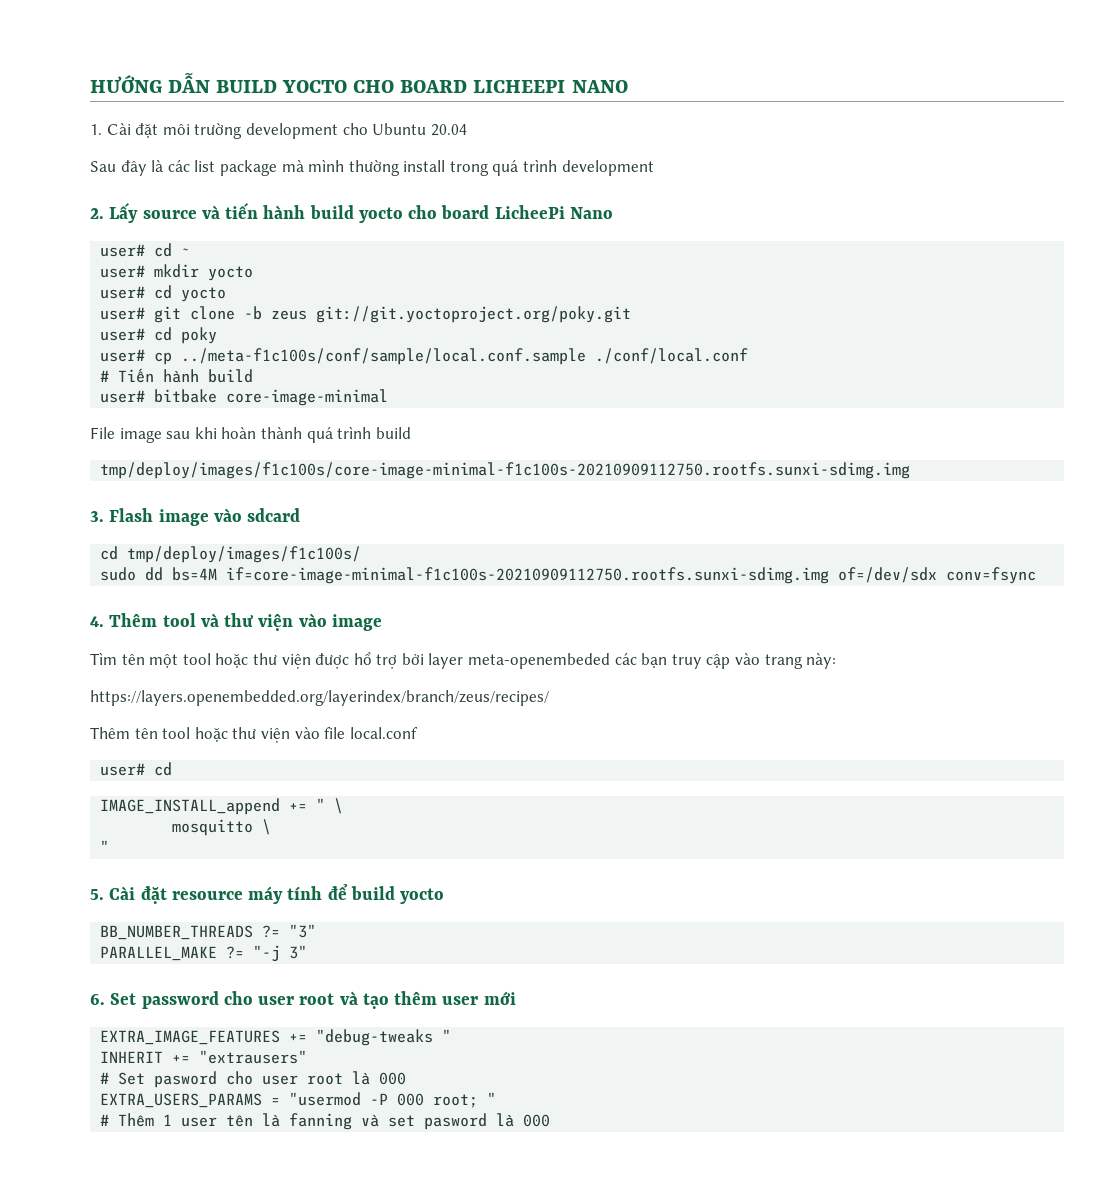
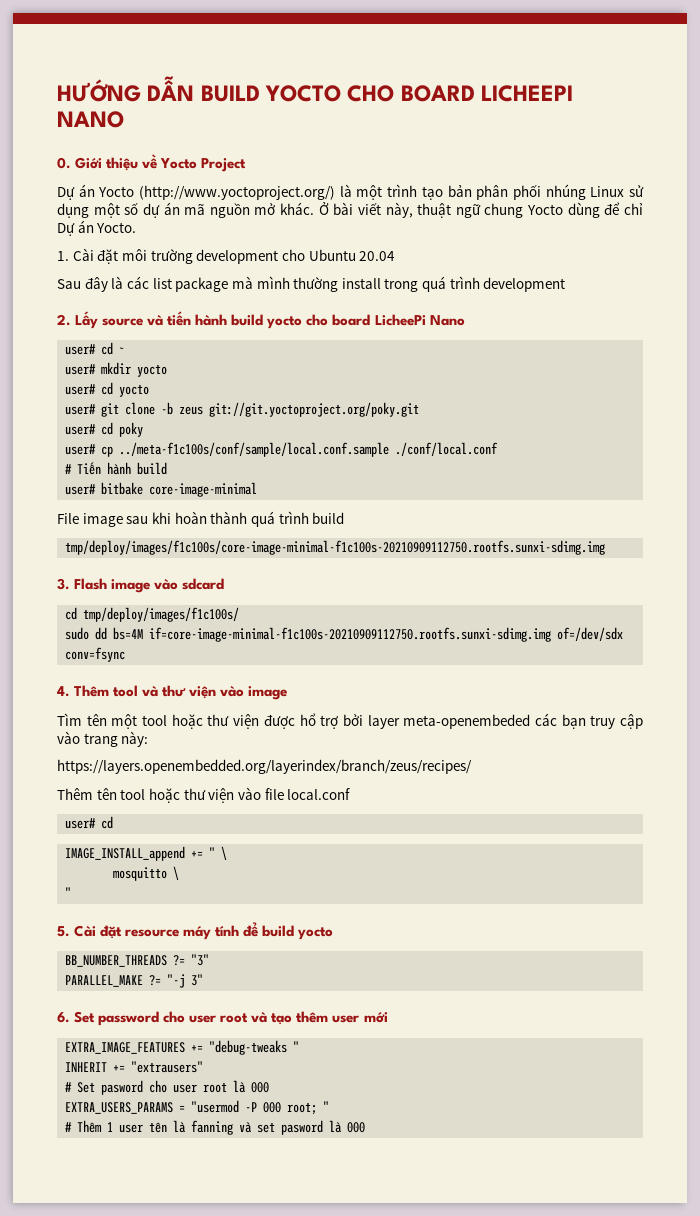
+ 0. Giới thiệu về Yocto Project
+ Dự án Yocto (http://www.yoctoproject.org/) là một trình tạo bản phân phối nhúng Linux sử dụng một số dự án mã nguồn mở khác. Ở bài viết này, thuật ngữ chung Yocto dùng để chỉ Dự án Yocto.

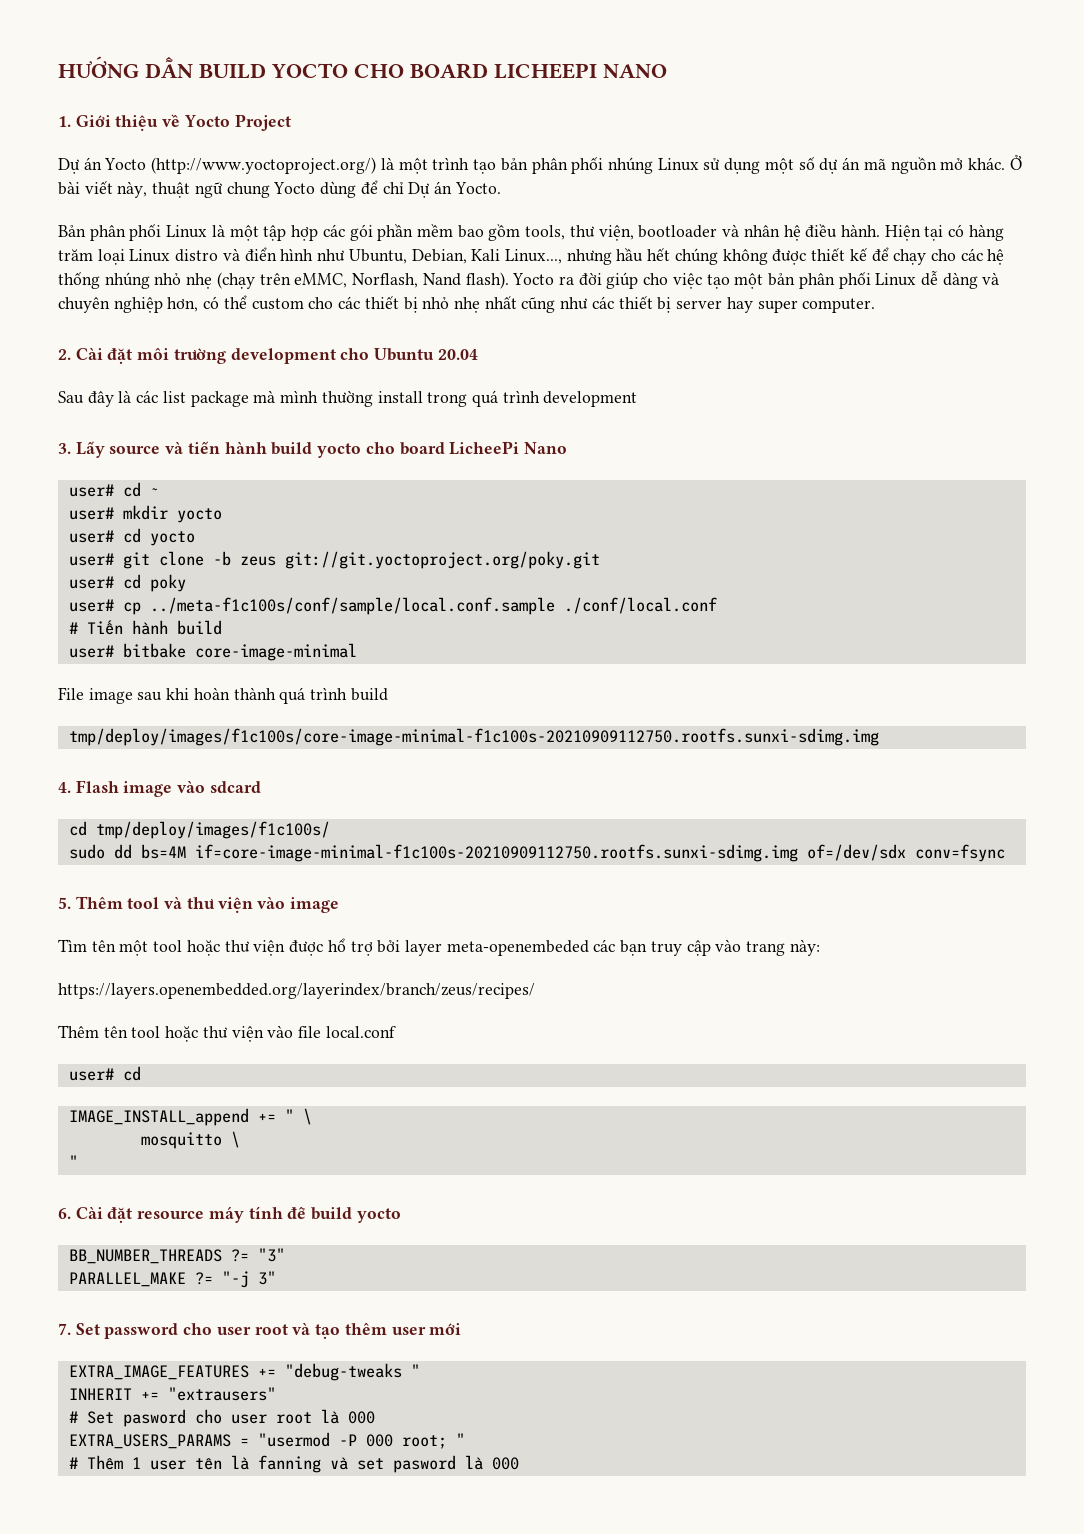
- 0. Giới thiệu về Yocto Project
+ 1. Giới thiệu về Yocto Project
- 1. Cài đặt môi trường development cho Ubuntu 20.04
+ Bản phân phối Linux là một tập hợp các gói phần mềm bao gồm tools, thư viện, bootloader và nhân hệ điều hành. Hiện tại có hàng trăm loại Linux distro và điển hình như Ubuntu, Debian, Kali Linux..., nhưng hầu hết chúng không được thiết kế để chạy cho các hệ thống nhúng nhỏ nhẹ (chạy trên eMMC, Norflash, Nand flash). Yocto ra đời giúp cho việc tạo một bản phân phối Linux dễ dàng và chuyên nghiệp hơn, có thể custom cho các thiết bị nhỏ nhẹ nhất cũng như các thiết bị server hay super computer.
+ 2. Cài đặt môi trường development cho Ubuntu 20.04
- 2. Lấy source và tiến hành build yocto cho board LicheePi Nano
+ 3. Lấy source và tiến hành build yocto cho board LicheePi Nano
- 3. Flash image vào sdcard
+ 4. Flash image vào sdcard
- 4. Thêm tool và thư viện vào image
+ 5. Thêm tool và thư viện vào image
- 5. Cài đặt resource máy tính để build yocto
+ 6. Cài đặt resource máy tính để build yocto
- 6. Set password cho user root và tạo thêm user mới
+ 7. Set password cho user root và tạo thêm user mới

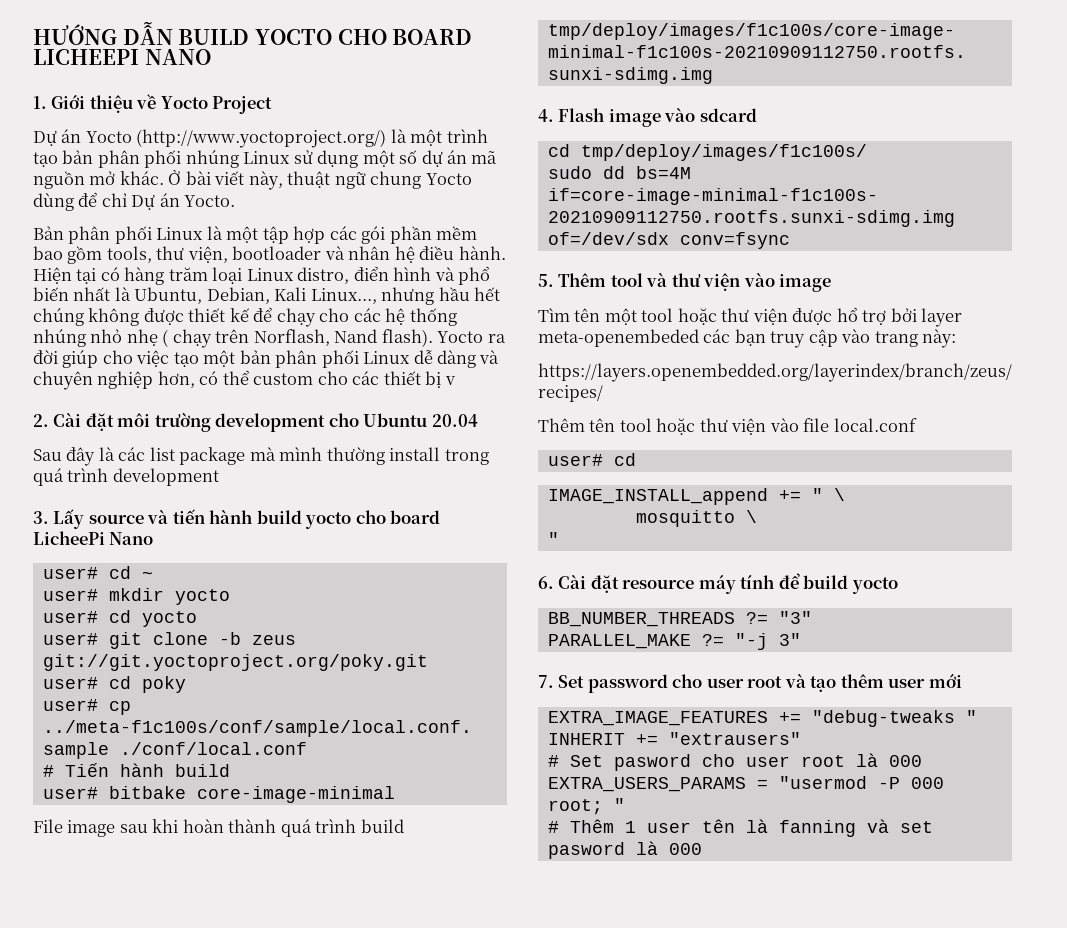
- Hiện tại có hàng trăm loại Linux distro và điển hình như Ubuntu, Debian, Kali Linux..., nhưng hầu hết chúng không được thiết kế để chạy cho các hệ thống nhúng nhỏ nhẹ (chạy trên eMMC, Norflash, Nand flash).
+ Hiện tại có hàng trăm loại Linux distro, điển hình và phổ biến nhất là Ubuntu, Debian, Kali Linux..., nhưng hầu hết chúng không được thiết kế để chạy cho các hệ thống nhúng nhỏ nhẹ ( chạy trên Norflash, Nand flash).
- Yocto ra đời giúp cho việc tạo một bản phân phối Linux dễ dàng và chuyên nghiệp hơn, có thể custom cho các thiết bị nhỏ nhẹ nhất cũng như các thiết bị server hay super computer.
+ Yocto ra đời giúp cho việc tạo một bản phân phối Linux dễ dàng và chuyên nghiệp hơn, có thể custom cho các thiết bị v

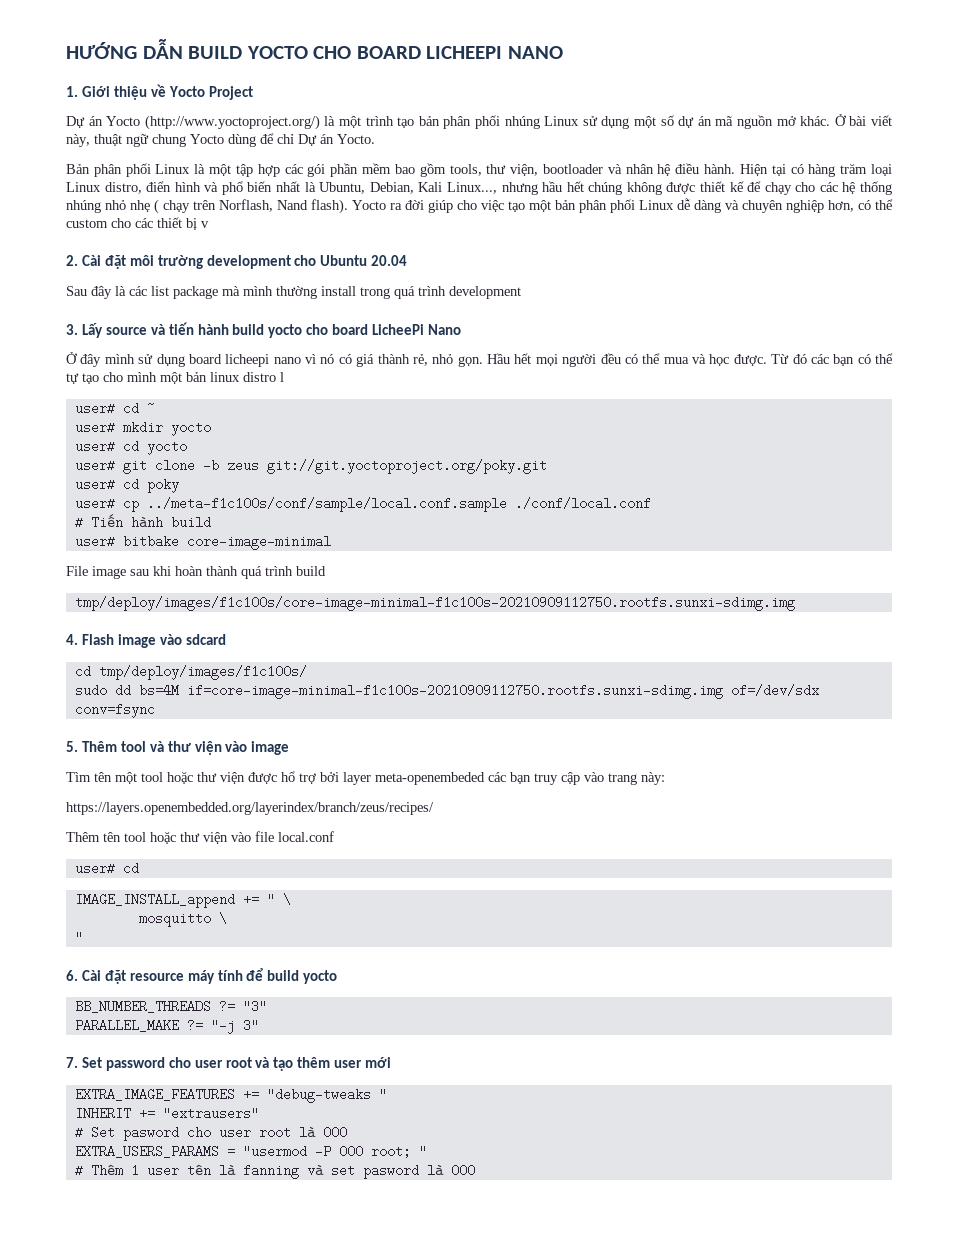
+ Ở đây mình sử dụng board licheepi nano vì nó có giá thành rẻ, nhỏ gọn. Hầu hết mọi người đều có thể mua và học được. Từ đó các bạn có thể tự tạo cho mình một bản linux distro l

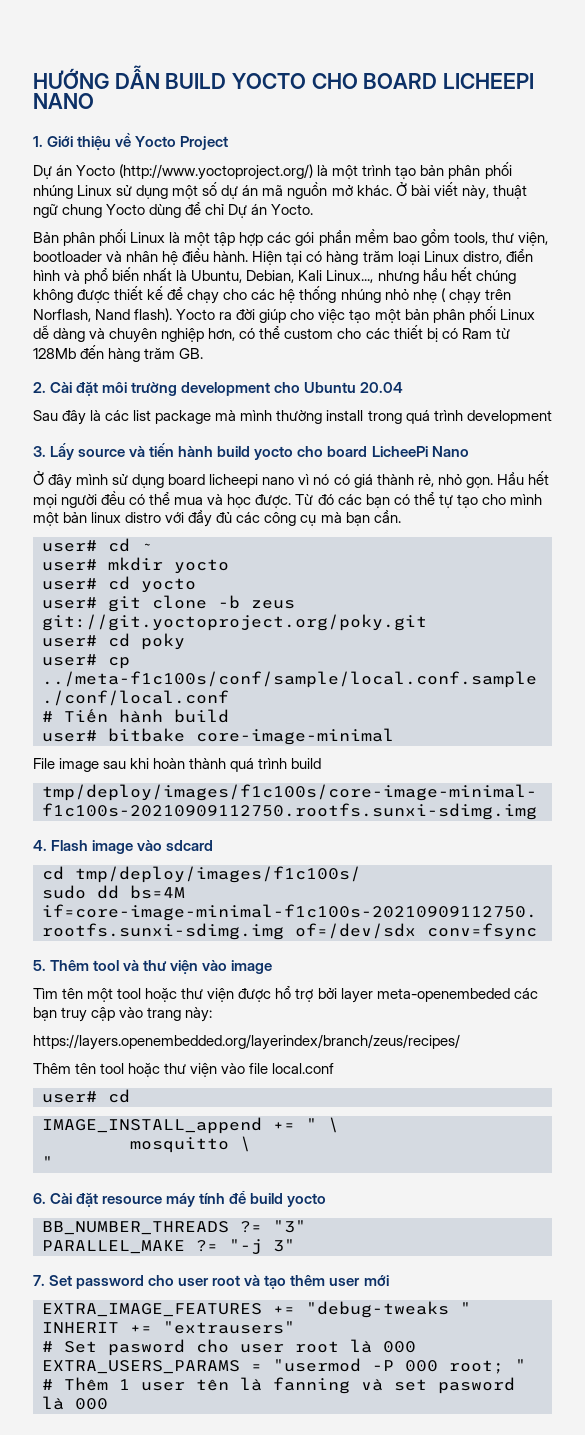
- Yocto ra đời giúp cho việc tạo một bản phân phối Linux dễ dàng và chuyên nghiệp hơn, có thể custom cho các thiết bị v
+ Yocto ra đời giúp cho việc tạo một bản phân phối Linux dễ dàng và chuyên nghiệp hơn, có thể custom cho các thiết bị có Ram từ 128Mb đến hàng trăm GB.
- Từ đó các bạn có thể tự tạo cho mình một bản linux distro l
+ Từ đó các bạn có thể tự tạo cho mình một bản linux distro với đầy đủ các công cụ mà bạn cần.

